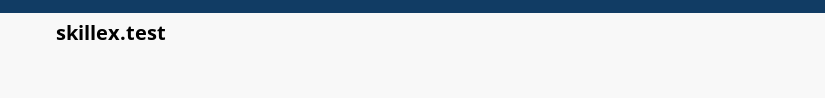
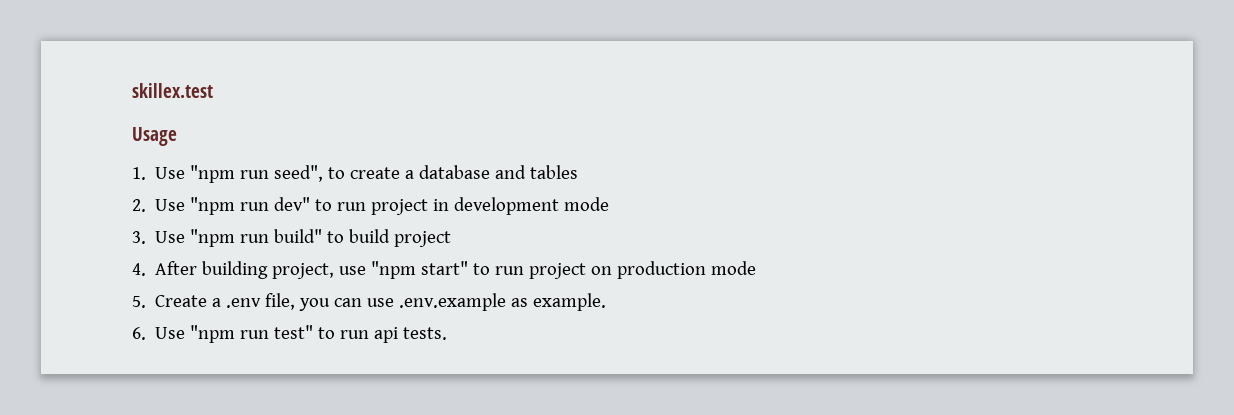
+ Usage
+ 1. Use "npm run seed", to create a database and tables
+ 2. Use "npm run dev" to run project in development mode
+ 3. Use "npm run build" to build project
+ 4. After building project, use "npm start" to run project on production mode
+ 5. Create a .env file, you can use .env.example as example.
+ 6. Use "npm run test" to run api tests.

